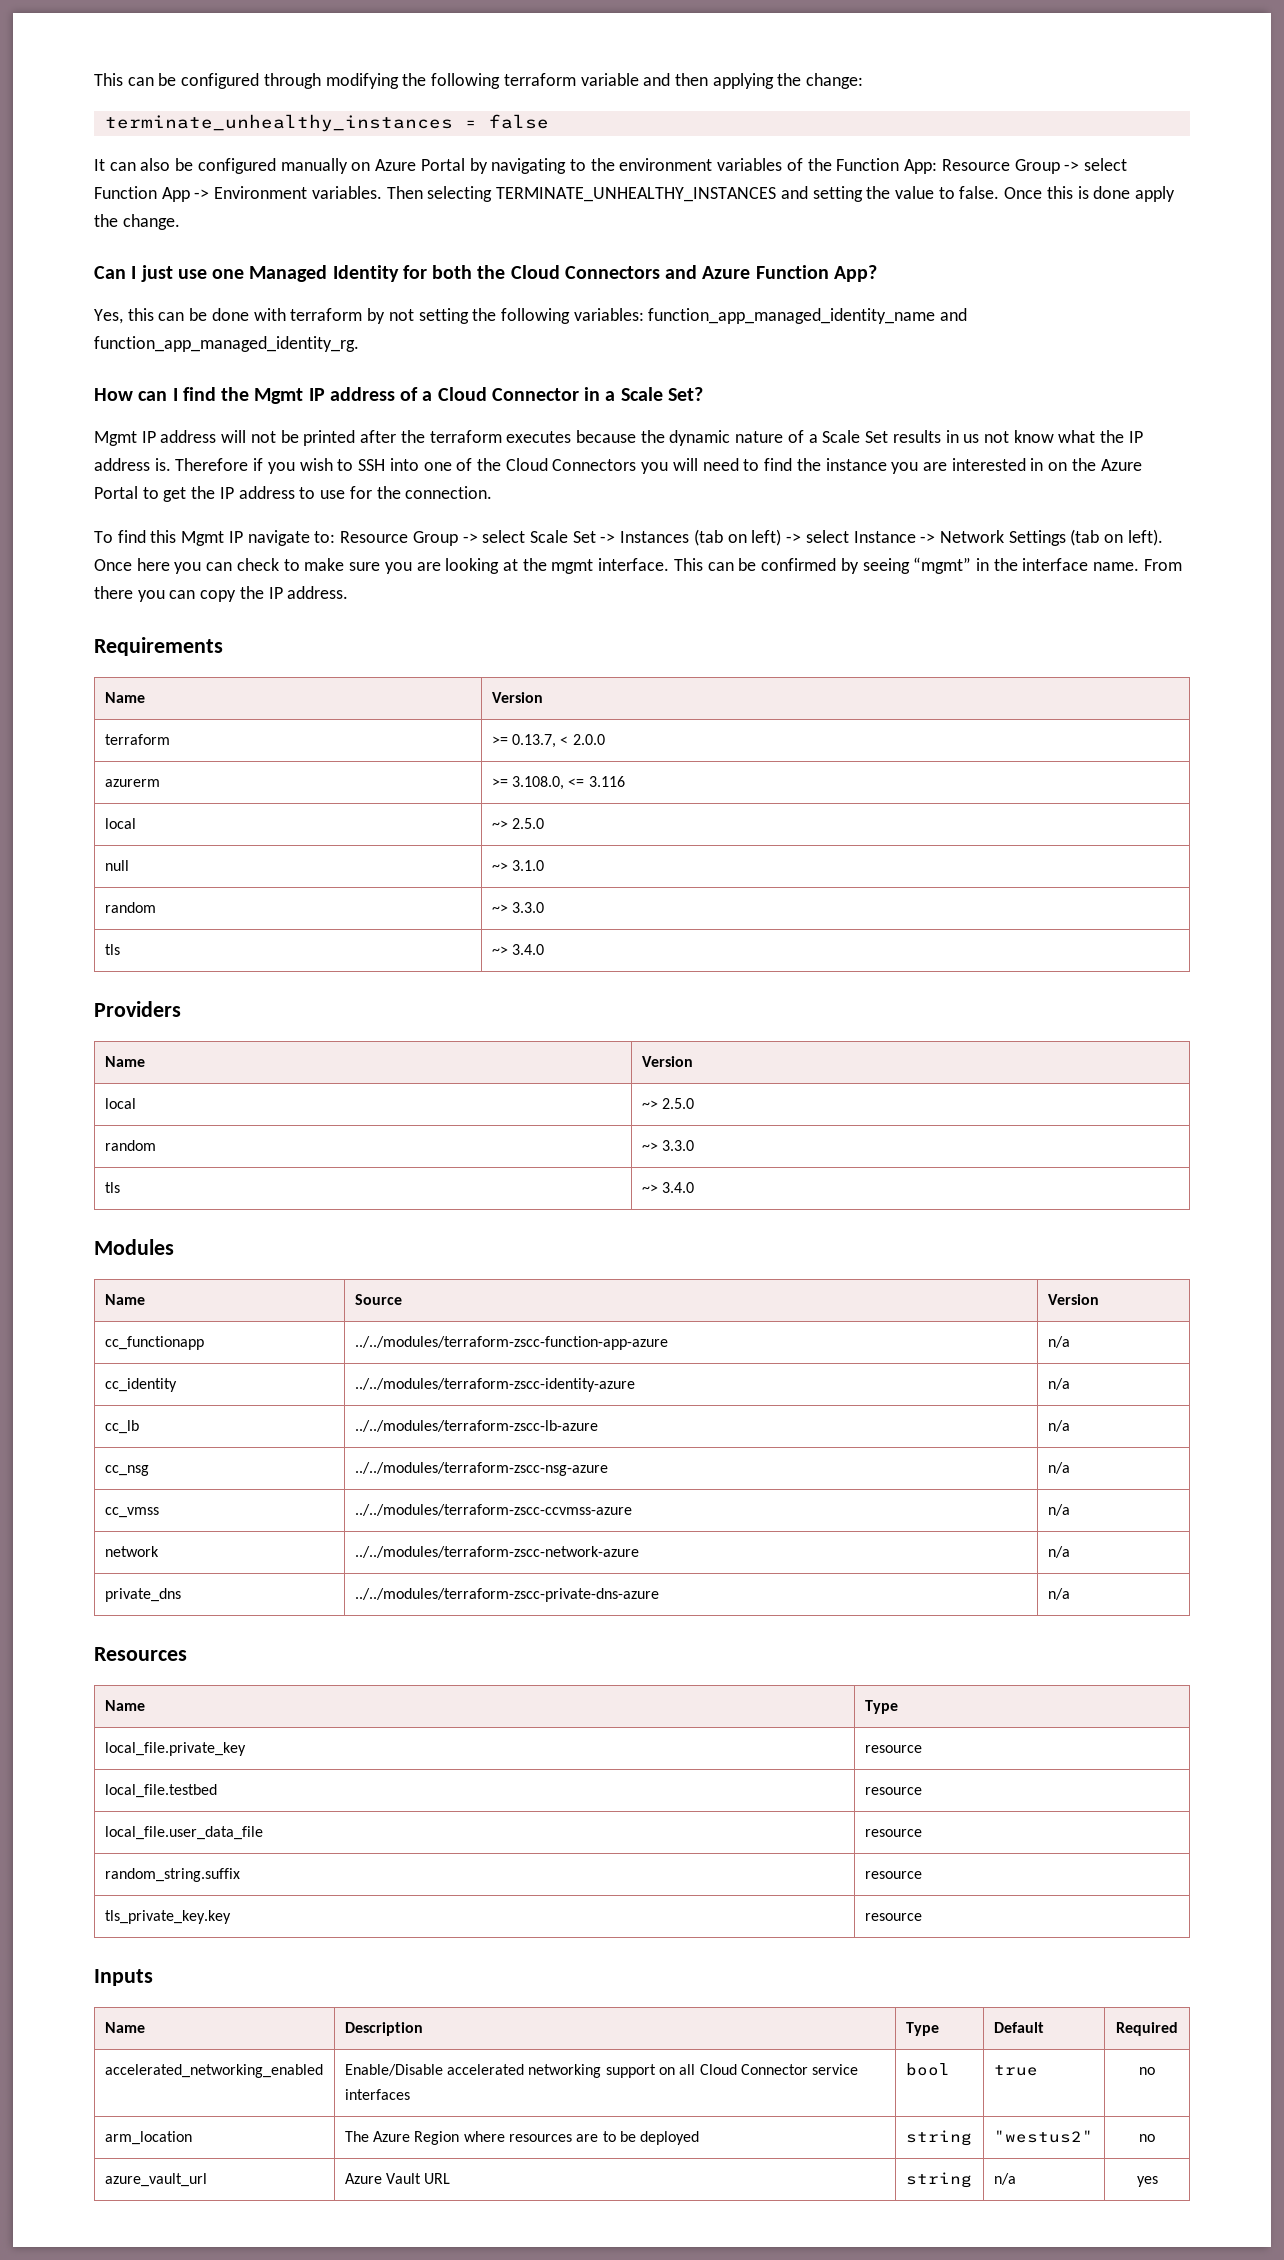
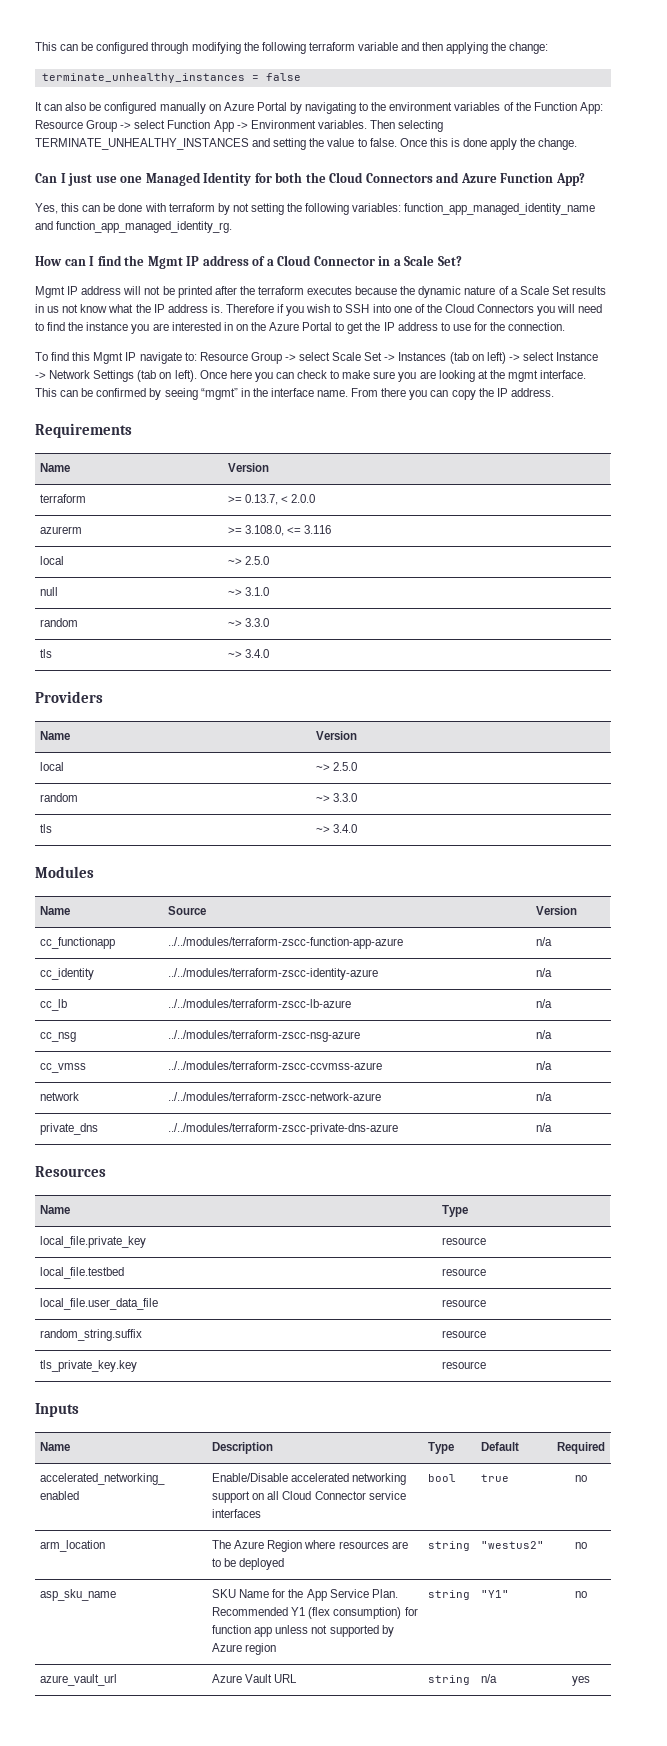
+ asp_sku_name | SKU Name for the App Service Plan. Recommended Y1 (flex consumption) for function app unless not supported by Azure region | string | "Y1" | no

